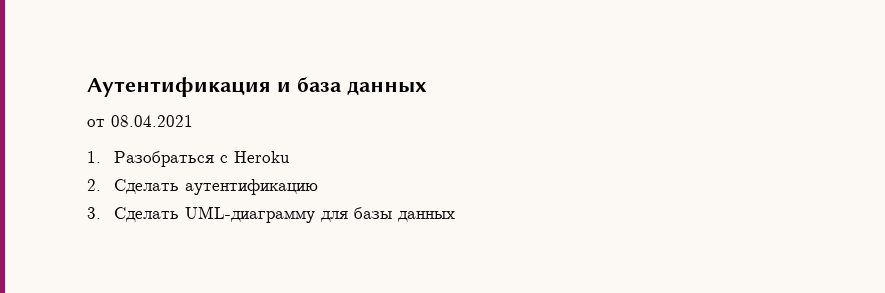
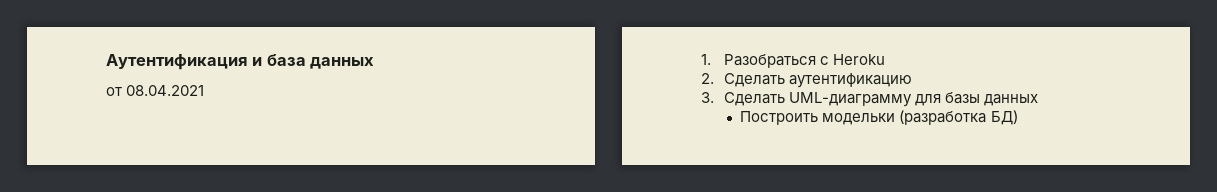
+ Построить модельки (разработка БД)

